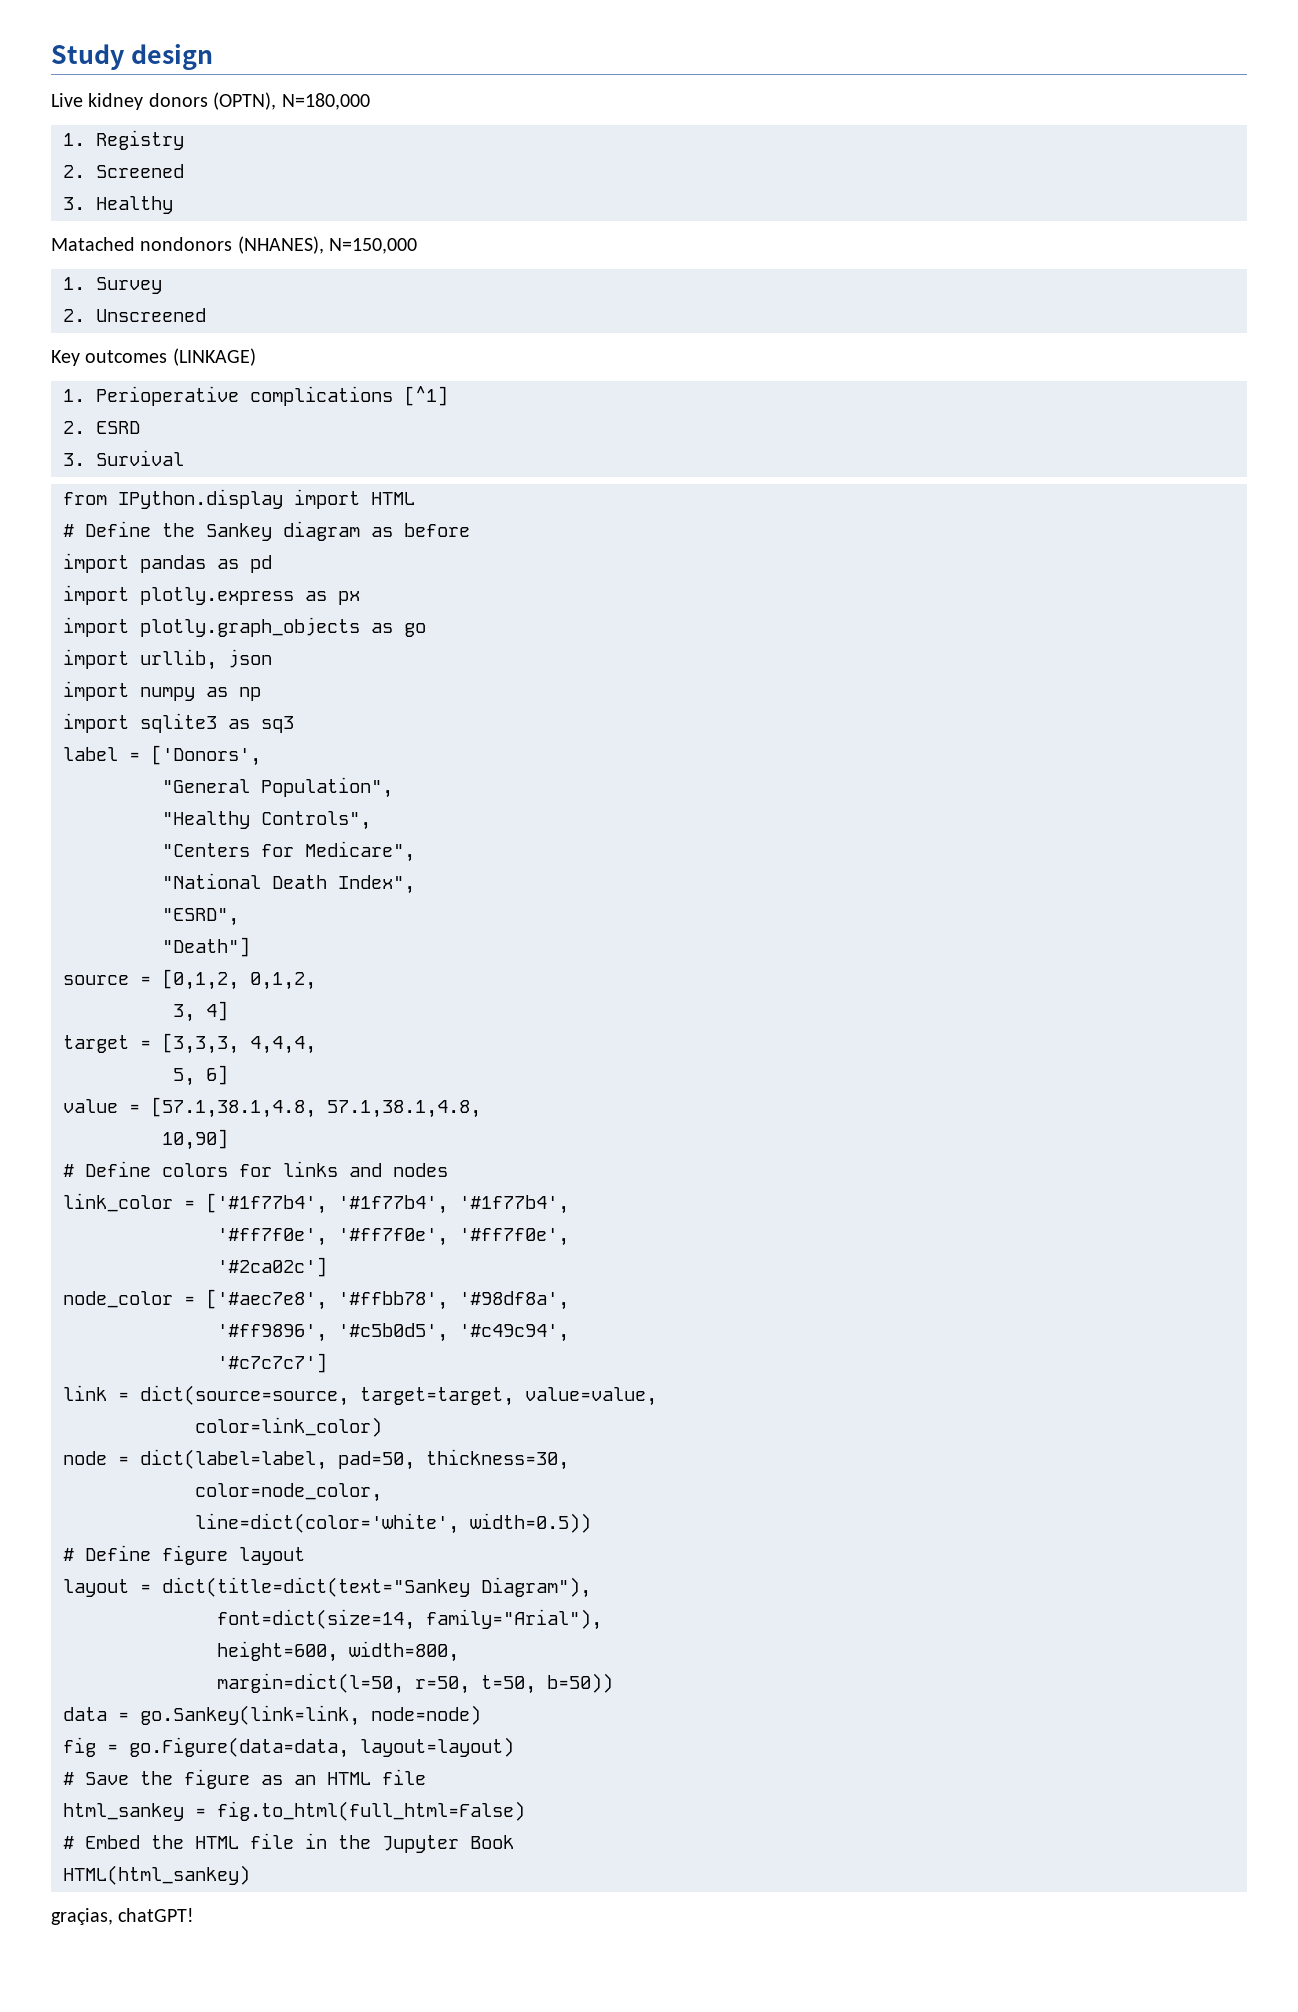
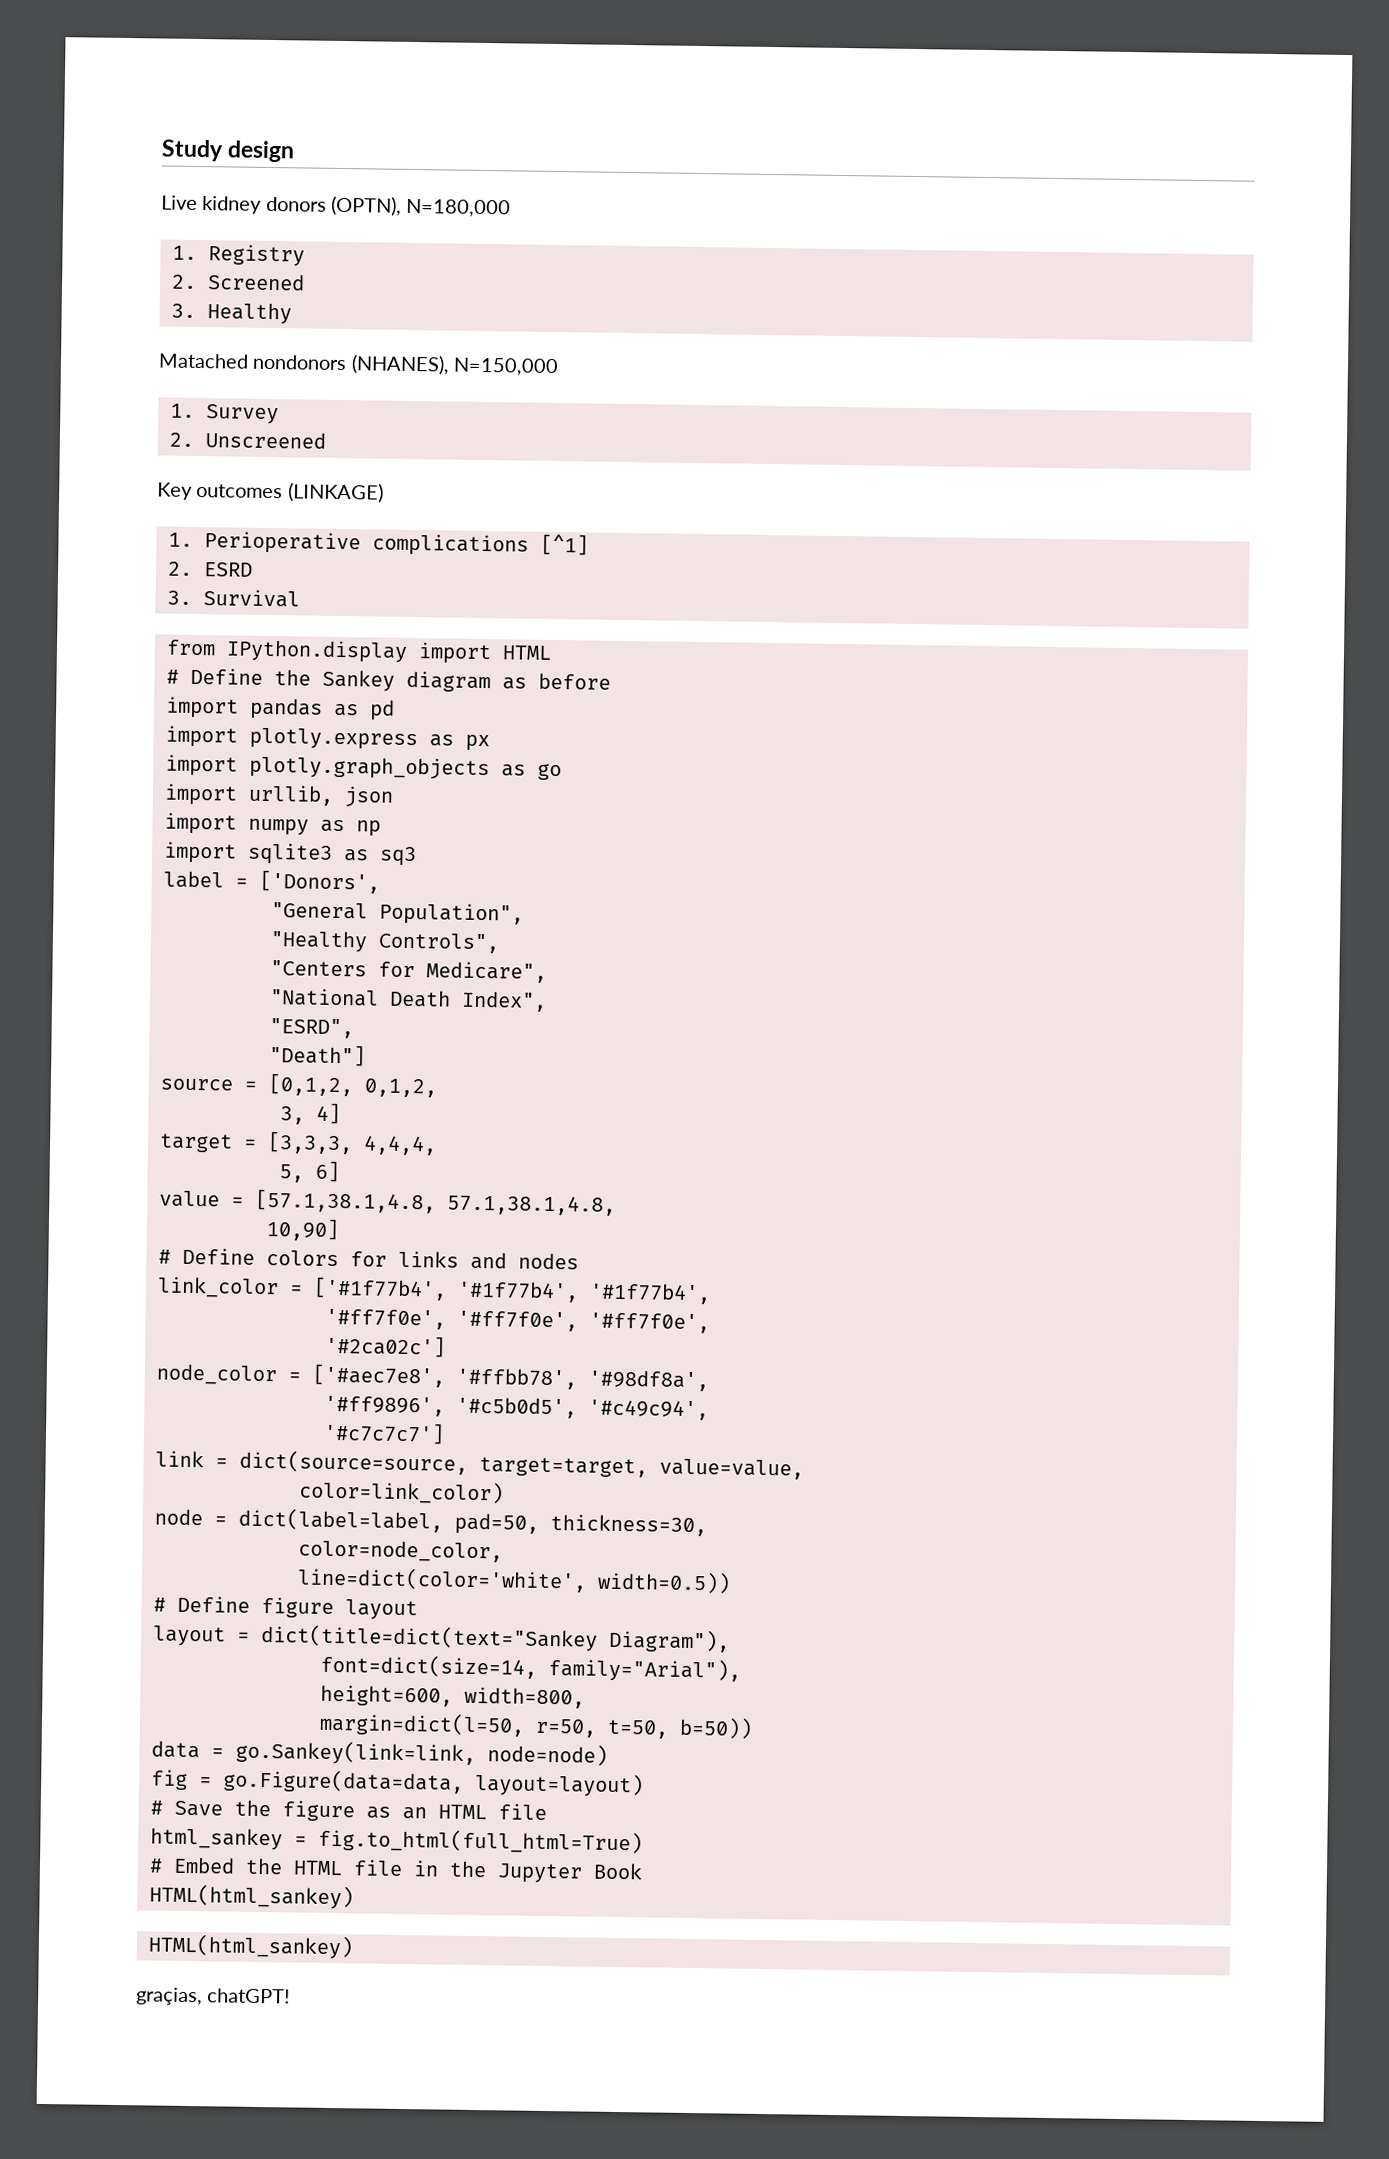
- html_sankey = fig.to_html(full_html=False)
+ html_sankey = fig.to_html(full_html=True)
  # Embed the HTML file in the Jupyter Book
+ HTML(html_sankey)

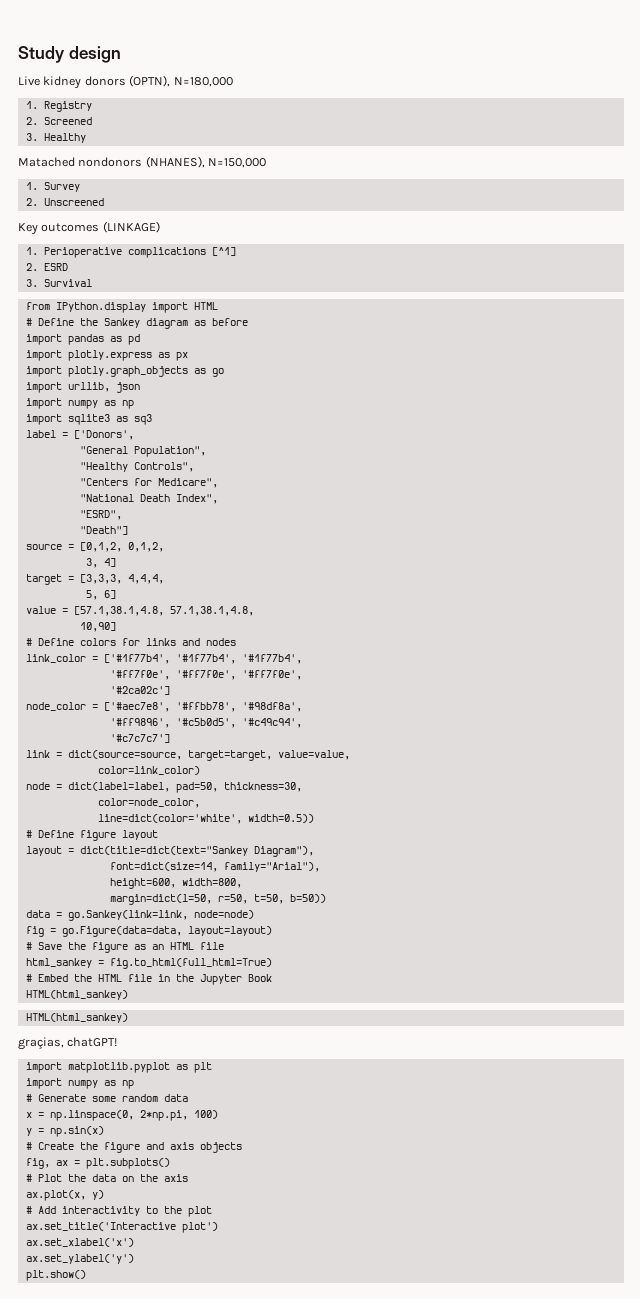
+ import matplotlib.pyplot as plt
+ import numpy as np
+ # Generate some random data
+ x = np.linspace(0, 2*np.pi, 100)
+ y = np.sin(x)
+ # Create the figure and axis objects
+ fig, ax = plt.subplots()
+ # Plot the data on the axis
+ ax.plot(x, y)
+ # Add interactivity to the plot
+ ax.set_title('Interactive plot')
+ ax.set_xlabel('x')
+ ax.set_ylabel('y')
+ plt.show()

